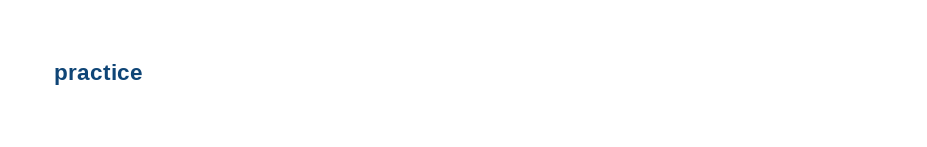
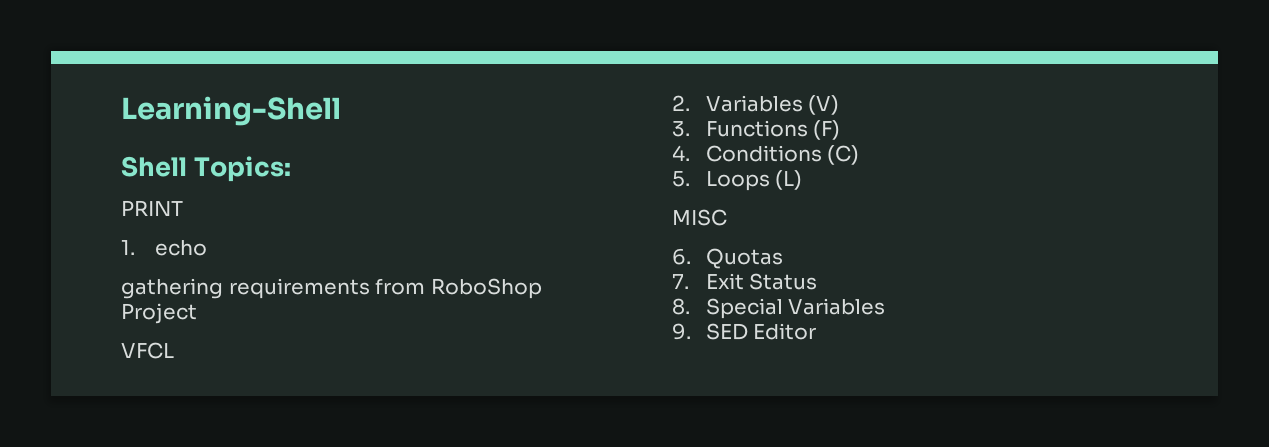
- practice
+ Learning-Shell
+ Shell Topics:
+ PRINT
+ 1. echo
+ gathering requirements from RoboShop Project
+ VFCL
+ 2. Variables (V)
+ 3. Functions (F)
+ 4. Conditions (C)
+ 5. Loops (L)
+ MISC
+ 6. Quotas
+ 7. Exit Status
+ 8. Special Variables
+ 9. SED Editor

